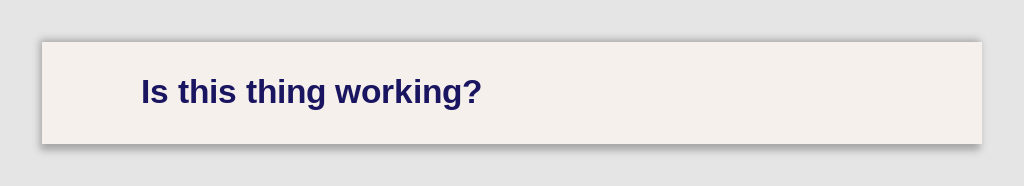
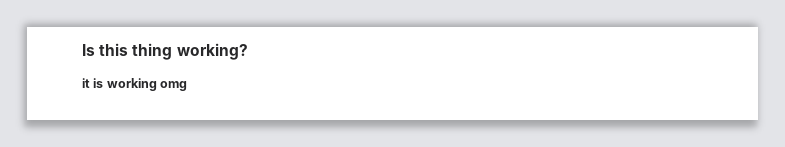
+ it is working omg

